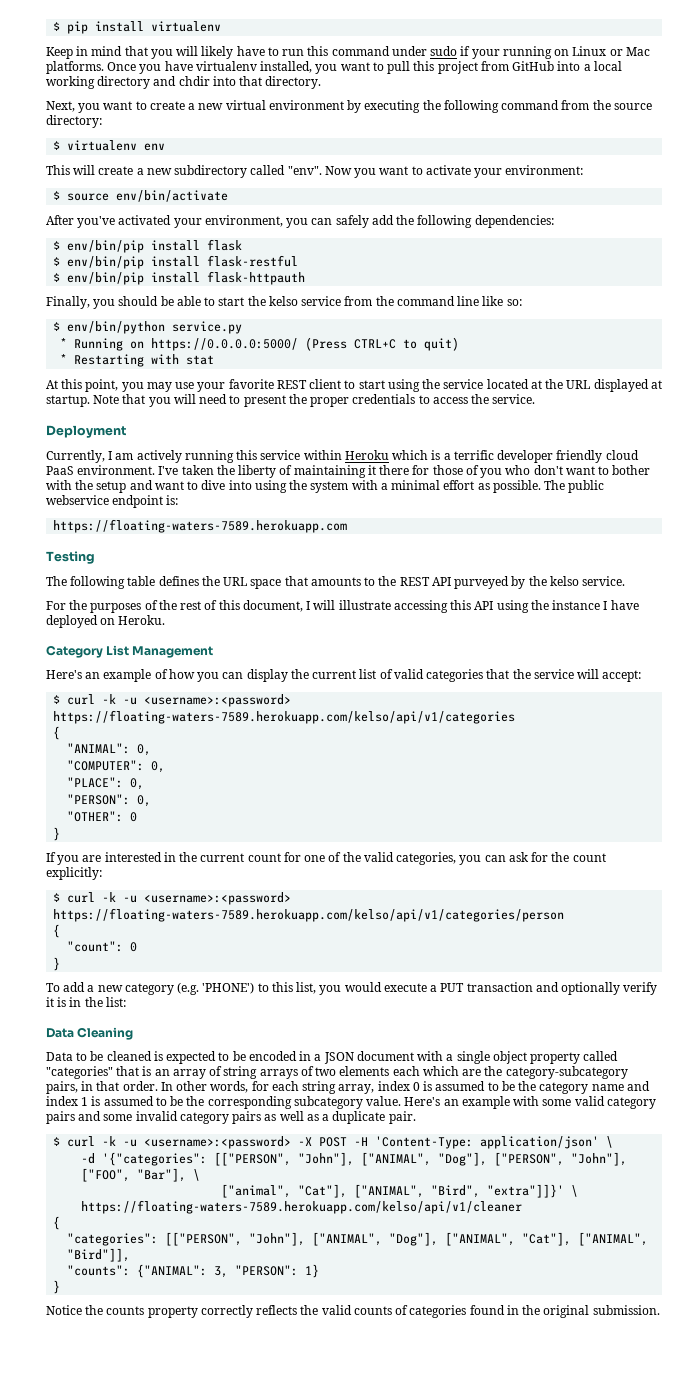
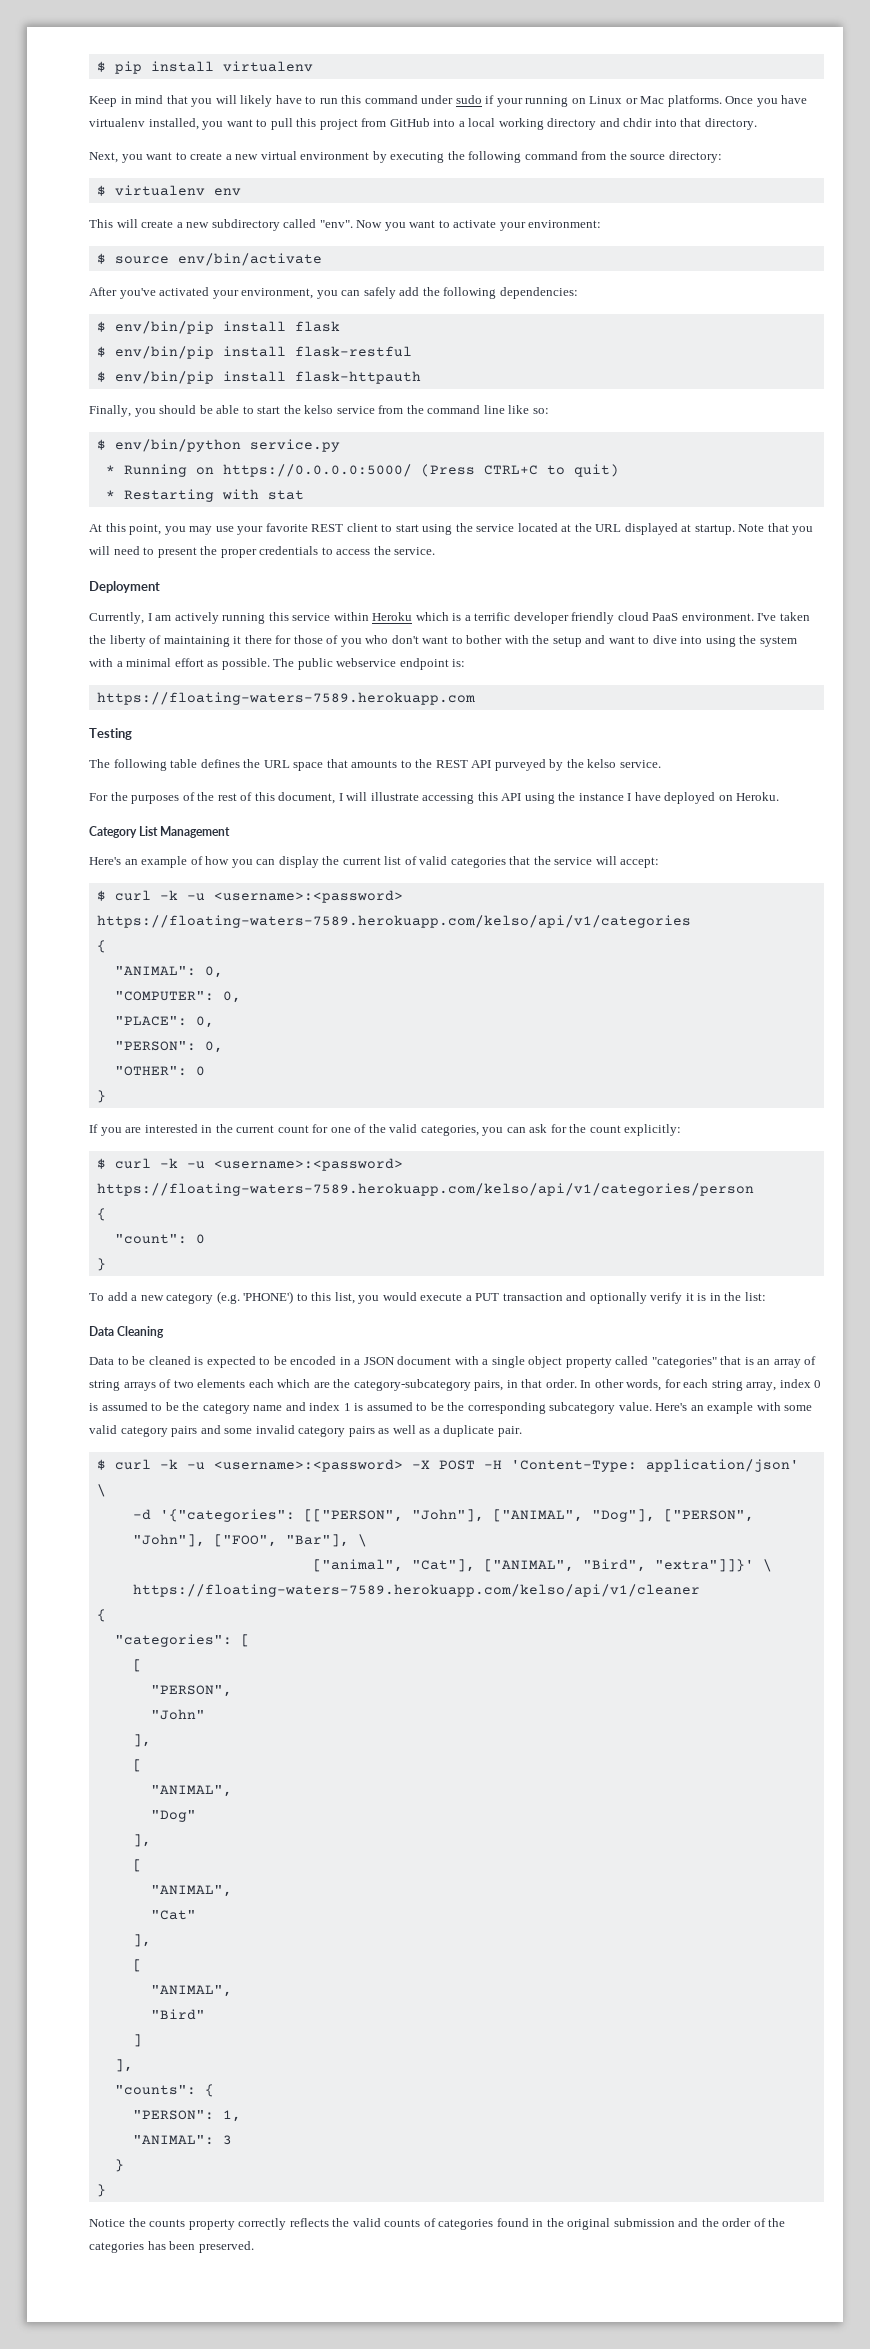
- "categories": [["PERSON", "John"], ["ANIMAL", "Dog"], ["ANIMAL", "Cat"], ["ANIMAL", "Bird"]],
- "counts": {"ANIMAL": 3, "PERSON": 1}
+ "categories": [
+ [
+ "PERSON",
+ "John"
+ ],
+ [
+ "ANIMAL",
+ "Dog"
+ ],
+ [
+ "ANIMAL",
+ "Cat"
+ ],
+ [
+ "ANIMAL",
+ "Bird"
+ ]
+ ],
+ "counts": {
+ "PERSON": 1,
+ "ANIMAL": 3
+ }
- Notice the counts property correctly reflects the valid counts of categories found in the original submission.
+ Notice the counts property correctly reflects the valid counts of categories found in the original submission and the order of the categories has been preserved.

